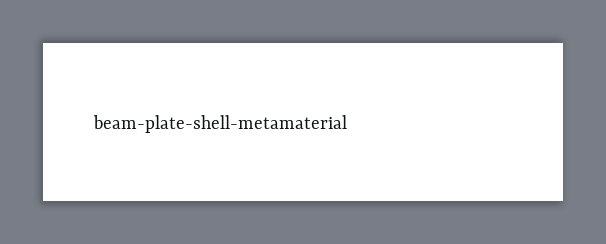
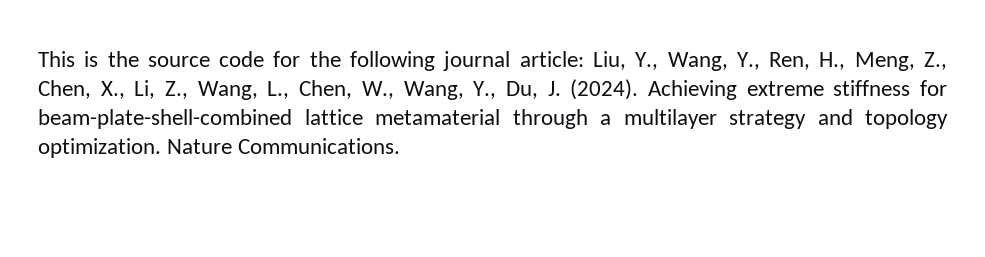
- beam-plate-shell-metamaterial
+ This is the source code for the following journal article: Liu, Y., Wang, Y., Ren, H., Meng, Z., Chen, X., Li, Z., Wang, L., Chen, W., Wang, Y., Du, J. (2024). Achieving extreme stiffness for beam-plate-shell-combined lattice metamaterial through a multilayer strategy and topology optimization. Nature Communications.

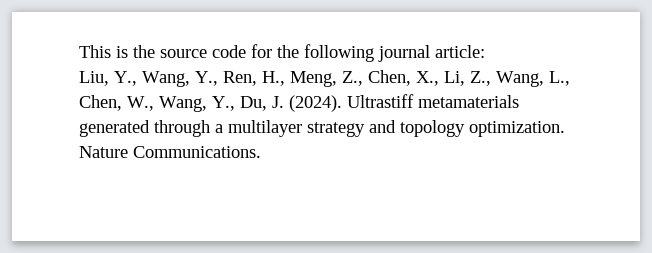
- This is the source code for the following journal article: Liu, Y., Wang, Y., Ren, H., Meng, Z., Chen, X., Li, Z., Wang, L., Chen, W., Wang, Y., Du, J. (2024).
+ This is the source code for the following journal article:
+ Liu, Y., Wang, Y., Ren, H., Meng, Z., Chen, X., Li, Z., Wang, L., Chen, W., Wang, Y., Du, J. (2024).
- Achieving extreme stiffness for beam-plate-shell-combined lattice metamaterial through a multilayer strategy and topology optimization.
+ Ultrastiff metamaterials generated through a multilayer strategy and topology optimization.

